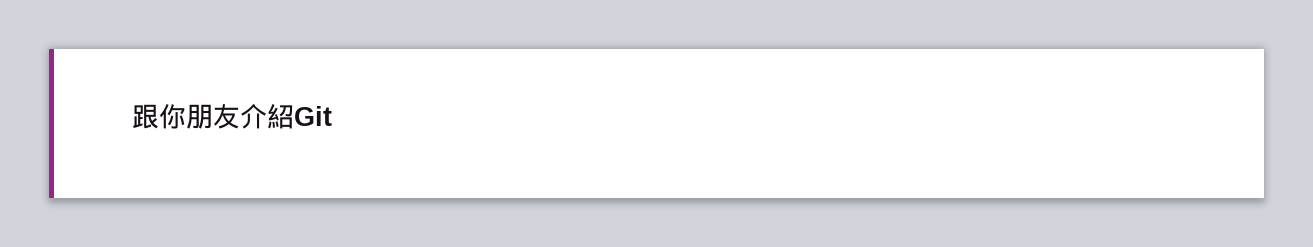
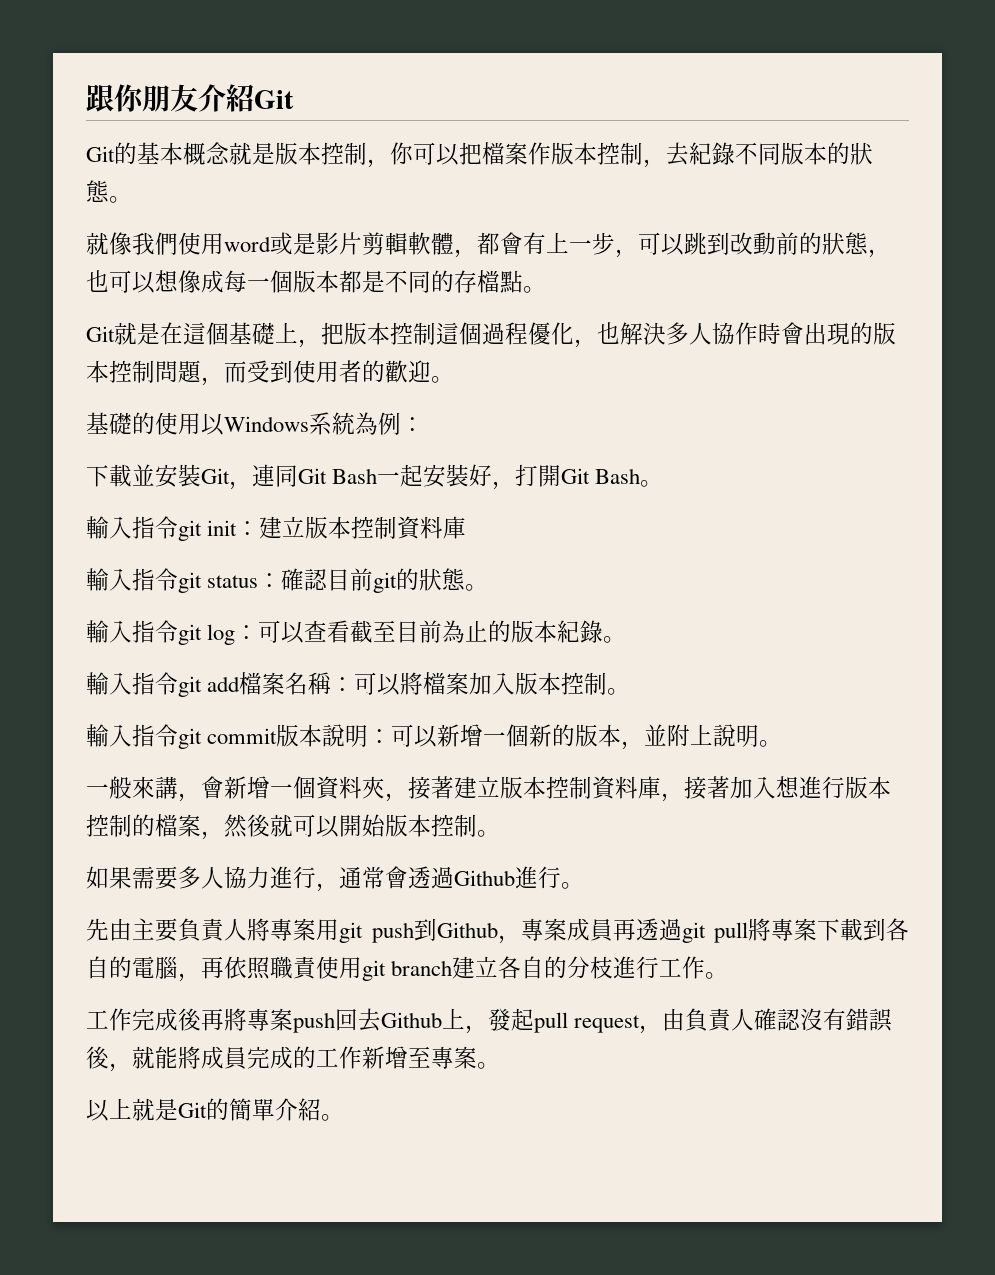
+ Git的基本概念就是版本控制，你可以把檔案作版本控制，去紀錄不同版本的狀態。
+ 就像我們使用word或是影片剪輯軟體，都會有上一步，可以跳到改動前的狀態，也可以想像成每一個版本都是不同的存檔點。
+ Git就是在這個基礎上，把版本控制這個過程優化，也解決多人協作時會出現的版本控制問題，而受到使用者的歡迎。
+ 基礎的使用以Windows系統為例：
+ 下載並安裝Git，連同Git Bash一起安裝好，打開Git Bash。
+ 輸入指令git init：建立版本控制資料庫
+ 輸入指令git status：確認目前git的狀態。
+ 輸入指令git log：可以查看截至目前為止的版本紀錄。
+ 輸入指令git add檔案名稱：可以將檔案加入版本控制。
+ 輸入指令git commit版本說明：可以新增一個新的版本，並附上說明。
+ 一般來講，會新增一個資料夾，接著建立版本控制資料庫，接著加入想進行版本控制的檔案，然後就可以開始版本控制。
+ 如果需要多人協力進行，通常會透過Github進行。
+ 先由主要負責人將專案用git push到Github，專案成員再透過git pull將專案下載到各自的電腦，再依照職責使用git branch建立各自的分枝進行工作。
+ 工作完成後再將專案push回去Github上，發起pull request，由負責人確認沒有錯誤後，就能將成員完成的工作新增至專案。
+ 以上就是Git的簡單介紹。

